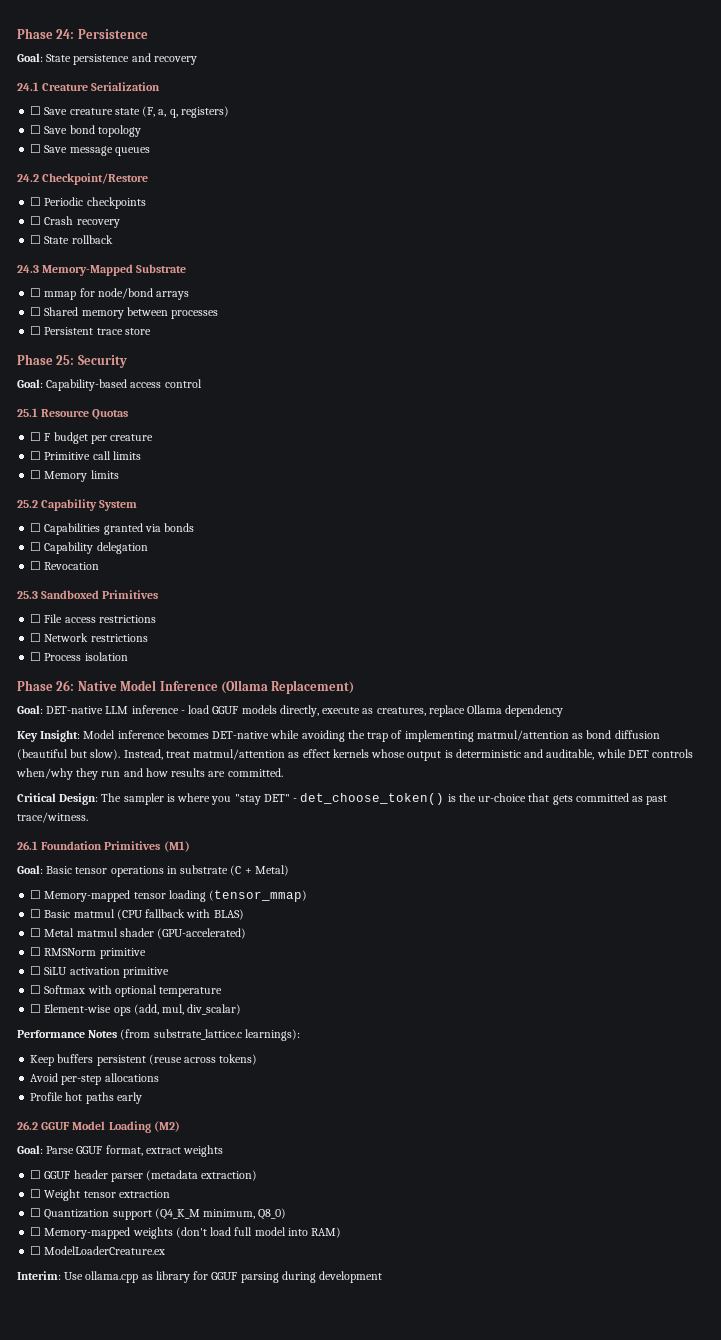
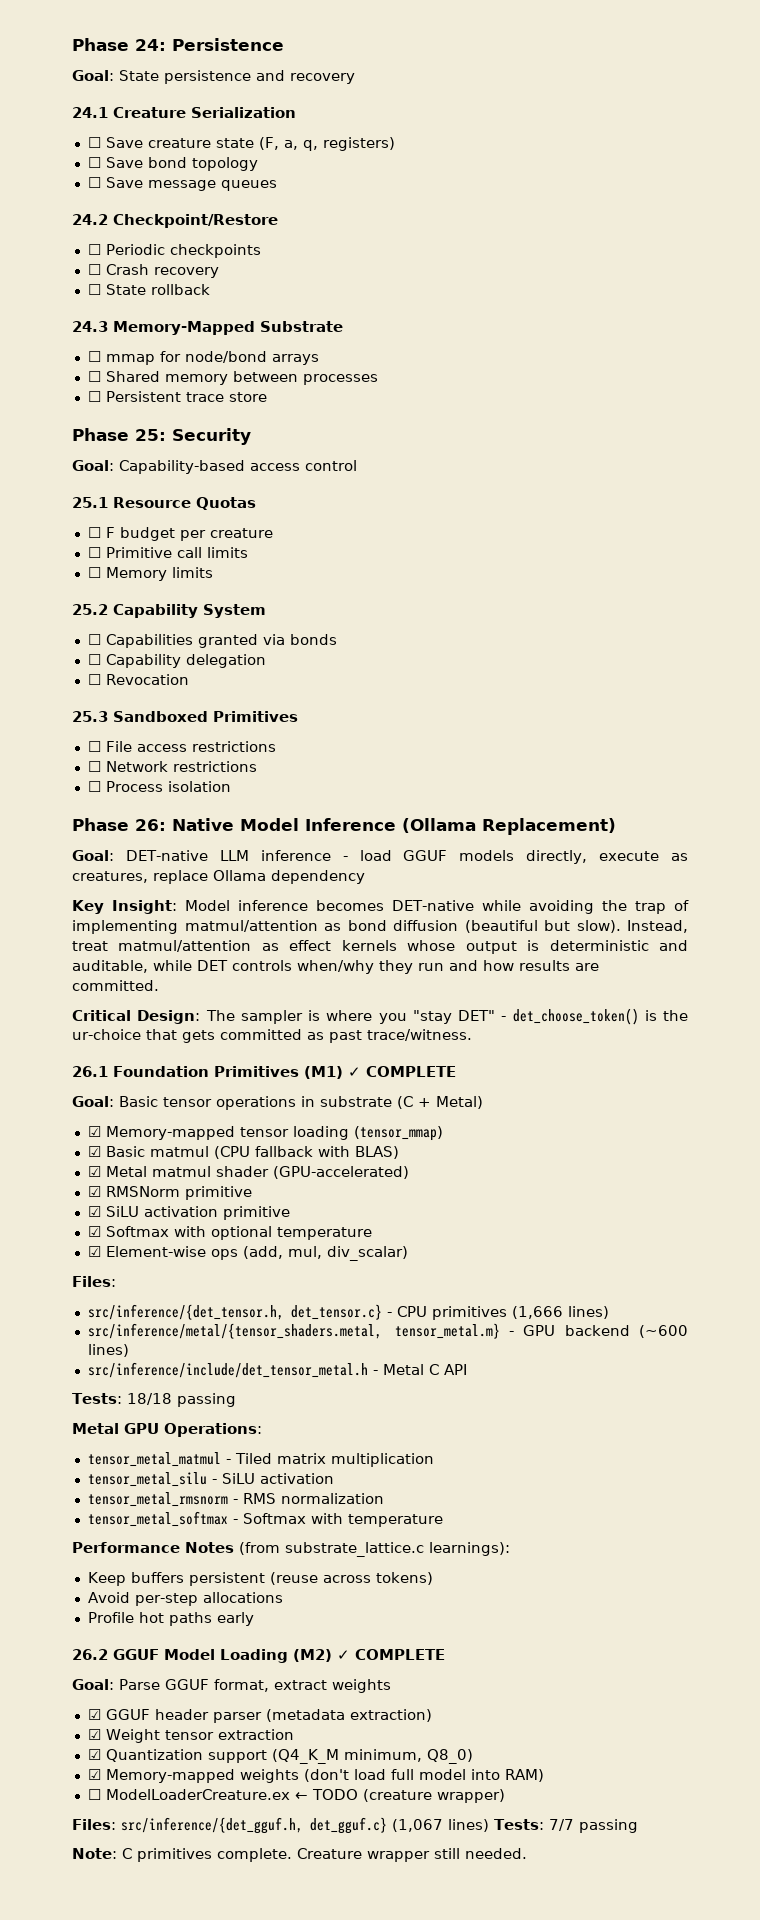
- 26.1 Foundation Primitives (M1)
+ 26.1 Foundation Primitives (M1) ✓ COMPLETE
- ☐ Memory-mapped tensor loading (tensor_mmap)
+ ☑ Memory-mapped tensor loading (tensor_mmap)
- ☐ Basic matmul (CPU fallback with BLAS)
+ ☑ Basic matmul (CPU fallback with BLAS)
- ☐ Metal matmul shader (GPU-accelerated)
+ ☑ Metal matmul shader (GPU-accelerated)
- ☐ RMSNorm primitive
+ ☑ RMSNorm primitive
- ☐ SiLU activation primitive
+ ☑ SiLU activation primitive
- ☐ Softmax with optional temperature
+ ☑ Softmax with optional temperature
- ☐ Element-wise ops (add, mul, div_scalar)
+ ☑ Element-wise ops (add, mul, div_scalar)
+ Files:
+ src/inference/{det_tensor.h, det_tensor.c} - CPU primitives (1,666 lines)
+ src/inference/metal/{tensor_shaders.metal, tensor_metal.m} - GPU backend (~600 lines)
+ src/inference/include/det_tensor_metal.h - Metal C API
+ Tests: 18/18 passing
+ Metal GPU Operations:
+ tensor_metal_matmul - Tiled matrix multiplication
+ tensor_metal_silu - SiLU activation
+ tensor_metal_rmsnorm - RMS normalization
+ tensor_metal_softmax - Softmax with temperature
- 26.2 GGUF Model Loading (M2)
+ 26.2 GGUF Model Loading (M2) ✓ COMPLETE
- ☐ GGUF header parser (metadata extraction)
+ ☑ GGUF header parser (metadata extraction)
- ☐ Weight tensor extraction
+ ☑ Weight tensor extraction
- ☐ Quantization support (Q4_K_M minimum, Q8_0)
+ ☑ Quantization support (Q4_K_M minimum, Q8_0)
- ☐ Memory-mapped weights (don't load full model into RAM)
+ ☑ Memory-mapped weights (don't load full model into RAM)
- ☐ ModelLoaderCreature.ex
- Interim: Use ollama.cpp as library for GGUF parsing during development
+ ☐ ModelLoaderCreature.ex ← TODO (creature wrapper)
+ Files: src/inference/{det_gguf.h, det_gguf.c} (1,067 lines) Tests: 7/7 passing
+ Note: C primitives complete. Creature wrapper still needed.

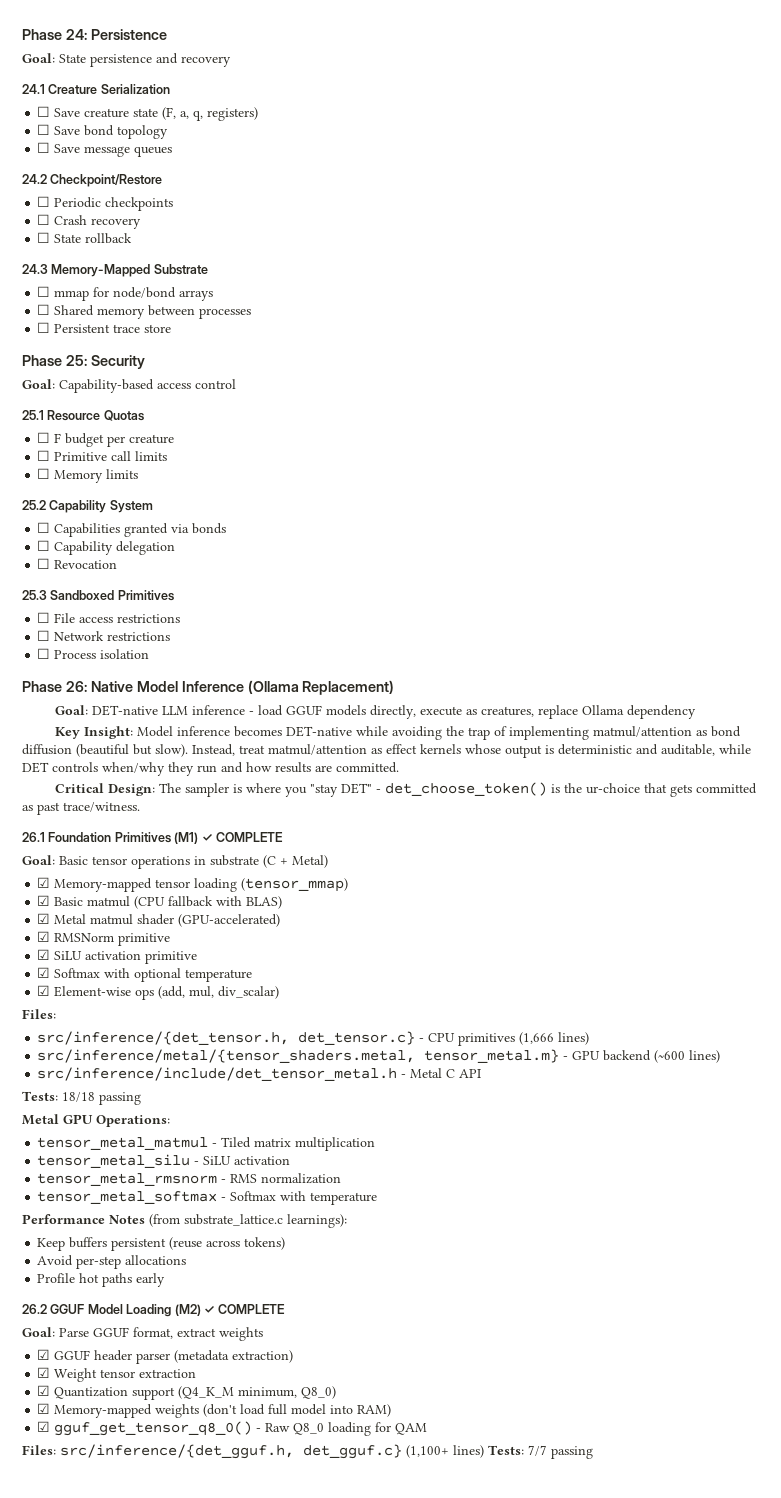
- ☐ ModelLoaderCreature.ex ← TODO (creature wrapper)
+ ☑ gguf_get_tensor_q8_0() - Raw Q8_0 loading for QAM
- Files: src/inference/{det_gguf.h, det_gguf.c} (1,067 lines) Tests: 7/7 passing
+ Files: src/inference/{det_gguf.h, det_gguf.c} (1,100+ lines) Tests: 7/7 passing
- Note: C primitives complete. Creature wrapper still needed.

